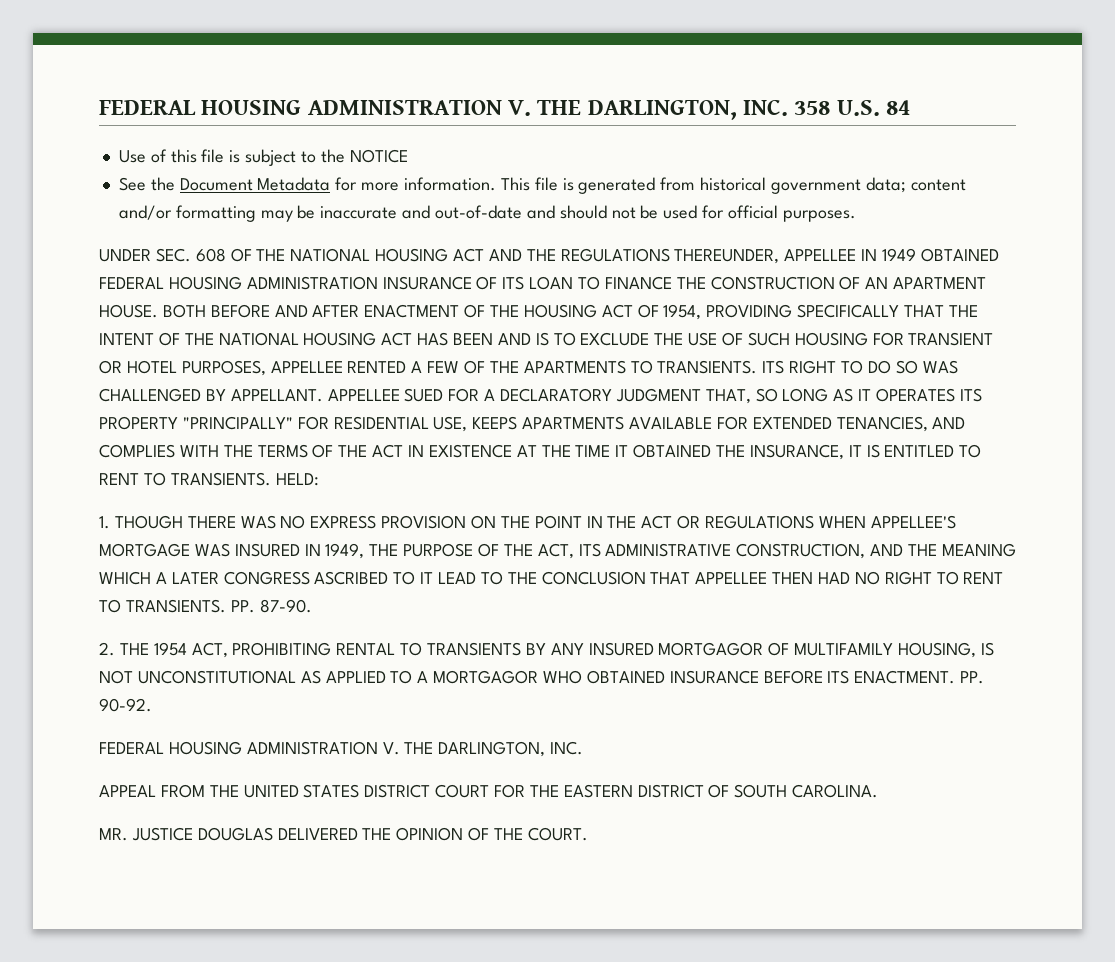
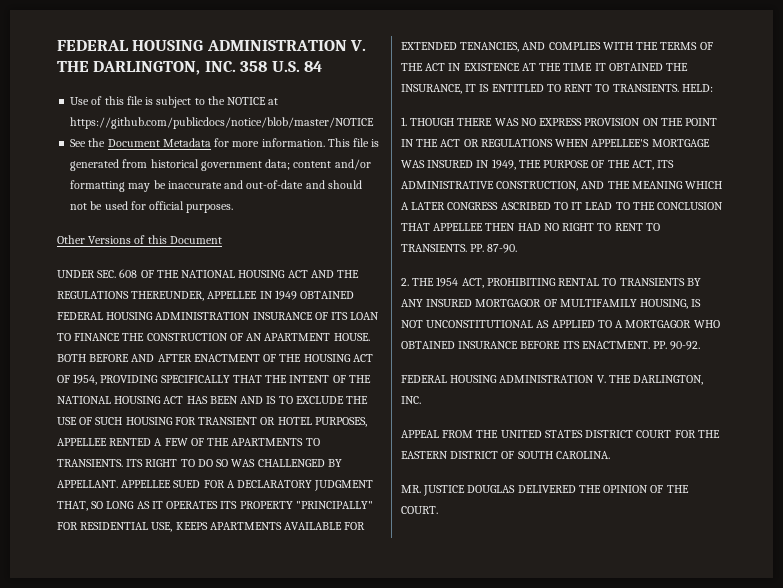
- Use of this file is subject to the NOTICE
+ Use of this file is subject to the NOTICE at https://github.com/publicdocs/notice/blob/master/NOTICE
+ Other Versions of this Document

